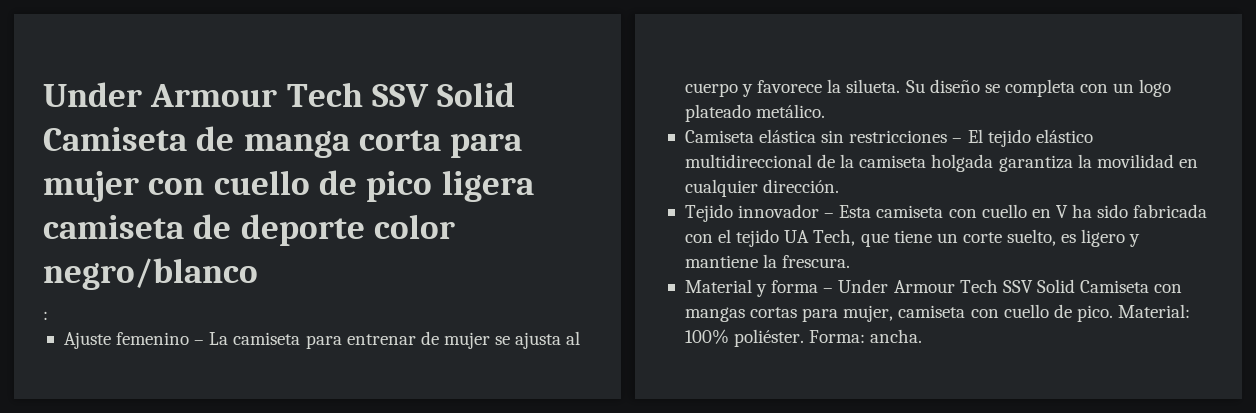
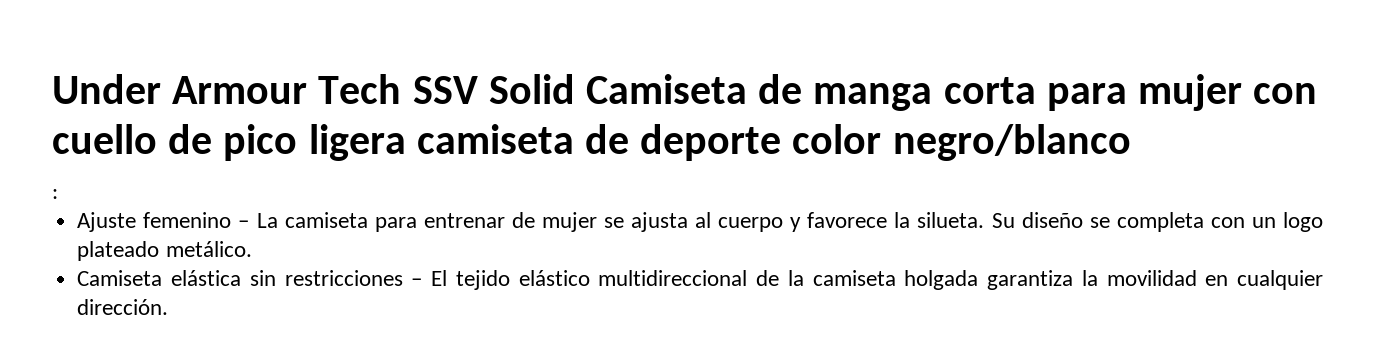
- Tejido innovador – Esta camiseta con cuello en V ha sido fabricada con el tejido UA Tech, que tiene un corte suelto, es ligero y mantiene la frescura.
- Material y forma – Under Armour Tech SSV Solid Camiseta con mangas cortas para mujer, camiseta con cuello de pico. Material: 100% poliéster. Forma: ancha.

